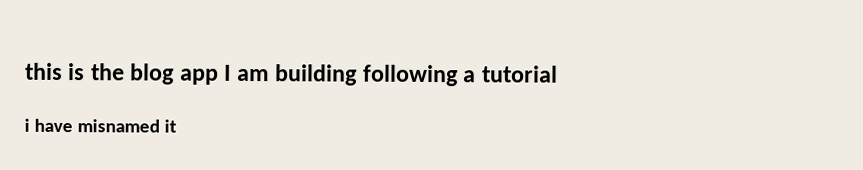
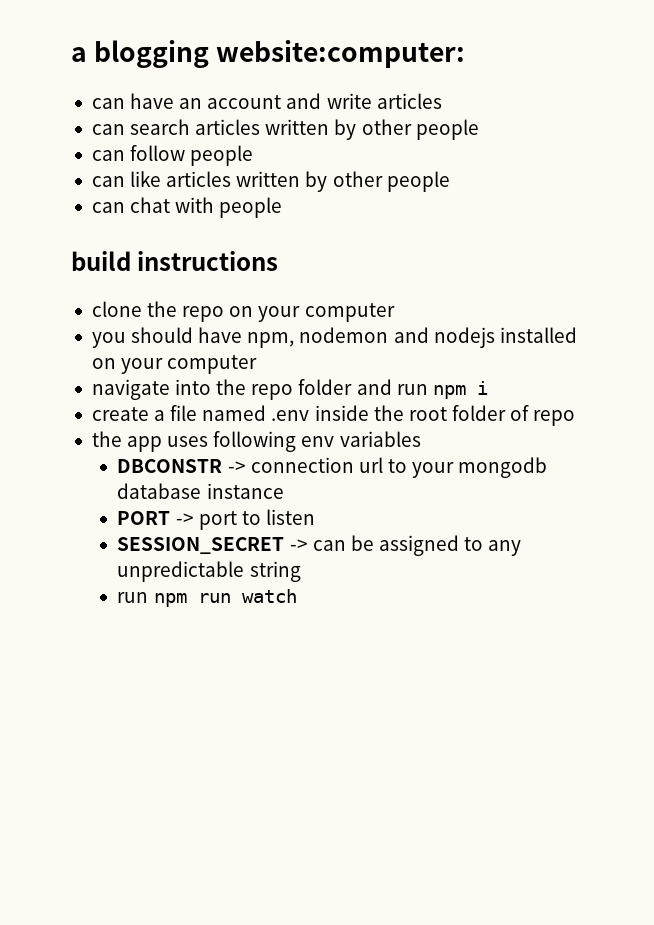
- this is the blog app I am building following a tutorial
- i have misnamed it
+ a blogging website:computer:
+ can have an account and write articles
+ can search articles written by other people
+ can follow people
+ can like articles written by other people
+ can chat with people
+ build instructions
+ clone the repo on your computer
+ you should have npm, nodemon and nodejs installed on your computer
+ navigate into the repo folder and run npm i
+ create a file named .env inside the root folder of repo
+ the app uses following env variables
+ DBCONSTR -> connection url to your mongodb database instance
+ PORT -> port to listen
+ SESSION_SECRET -> can be assigned to any unpredictable string
+ run npm run watch

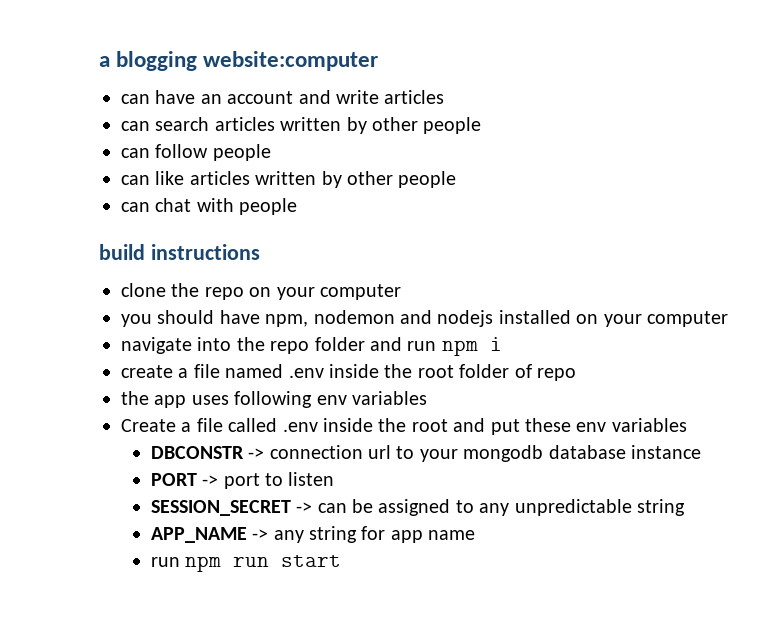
- a blogging website:computer:
+ a blogging website:computer
+ Create a file called .env inside the root and put these env variables
+ APP_NAME -> any string for app name
- run npm run watch
+ run npm run start

